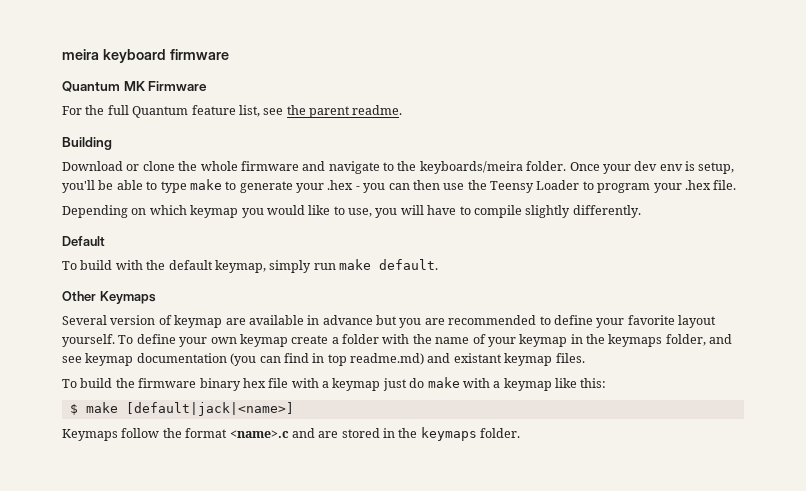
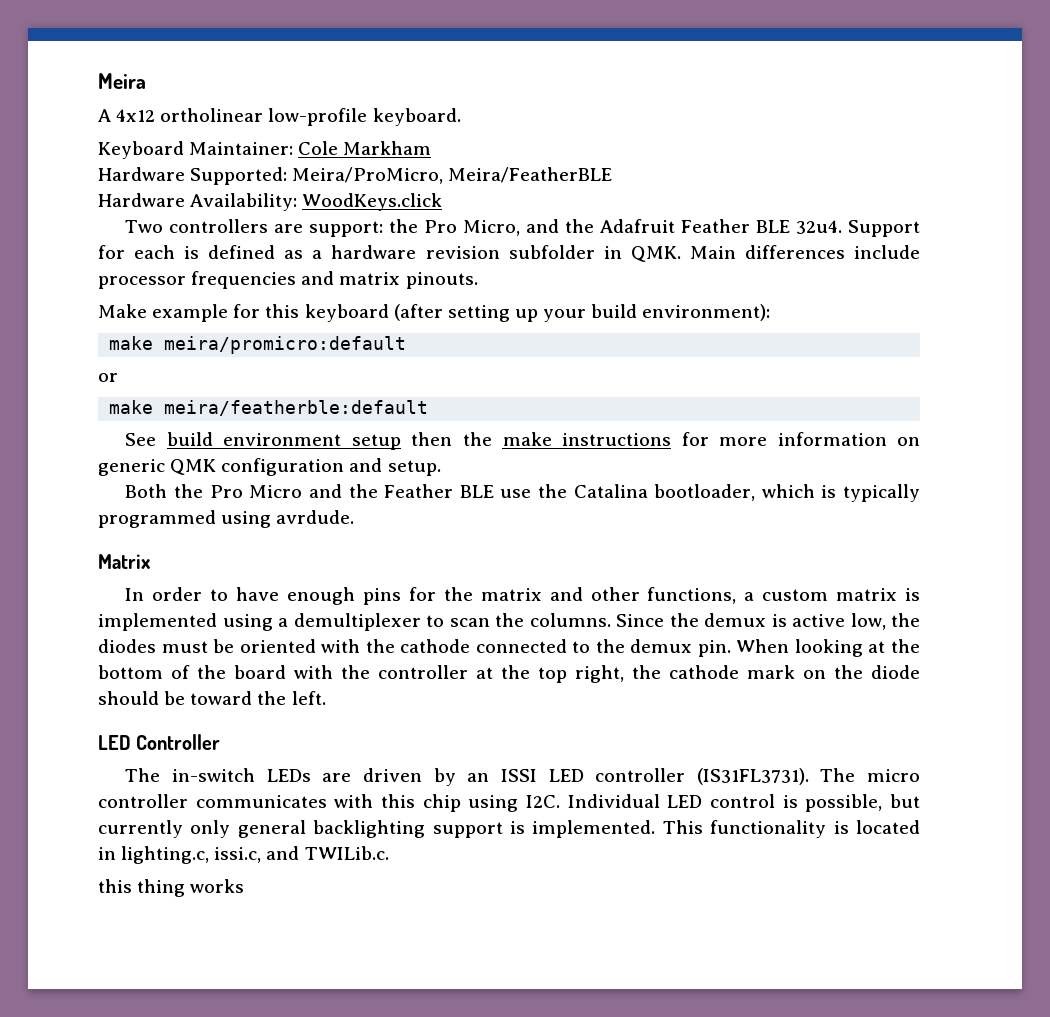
- meira keyboard firmware
- Quantum MK Firmware
- For the full Quantum feature list, see the parent readme.
- Building
- Download or clone the whole firmware and navigate to the keyboards/meira folder. Once your dev env is setup, you'll be able to type make to generate your .hex - you can then use the Teensy Loader to program your .hex file.
- Depending on which keymap you would like to use, you will have to compile slightly differently.
- Default
- To build with the default keymap, simply run make default.
- Other Keymaps
- Several version of keymap are available in advance but you are recommended to define your favorite layout yourself. To define your own keymap create a folder with the name of your keymap in the keymaps folder, and see keymap documentation (you can find in top readme.md) and existant keymap files.
- To build the firmware binary hex file with a keymap just do make with a keymap like this:
- $ make [default|jack|<name>]
- Keymaps follow the format <name>.c and are stored in the keymaps folder.
+ Meira
+ A 4x12 ortholinear low-profile keyboard.
+ Keyboard Maintainer: Cole Markham
+ Hardware Supported: Meira/ProMicro, Meira/FeatherBLE
+ Hardware Availability: WoodKeys.click
+ Two controllers are support: the Pro Micro, and the Adafruit Feather BLE 32u4. Support for each is defined as a hardware revision subfolder in QMK. Main differences include processor frequencies and matrix pinouts.
+ Make example for this keyboard (after setting up your build environment):
+ make meira/promicro:default
+ or
+ make meira/featherble:default
+ See build environment setup then the make instructions for more information on generic QMK configuration and setup.
+ Both the Pro Micro and the Feather BLE use the Catalina bootloader, which is typically programmed using avrdude.
+ Matrix
+ In order to have enough pins for the matrix and other functions, a custom matrix is implemented using a demultiplexer to scan the columns. Since the demux is active low, the diodes must be oriented with the cathode connected to the demux pin. When looking at the bottom of the board with the controller at the top right, the cathode mark on the diode should be toward the left.
+ LED Controller
+ The in-switch LEDs are driven by an ISSI LED controller (IS31FL3731). The micro controller communicates with this chip using I2C. Individual LED control is possible, but currently only general backlighting support is implemented. This functionality is located in lighting.c, issi.c, and TWILib.c.
+ this thing works

